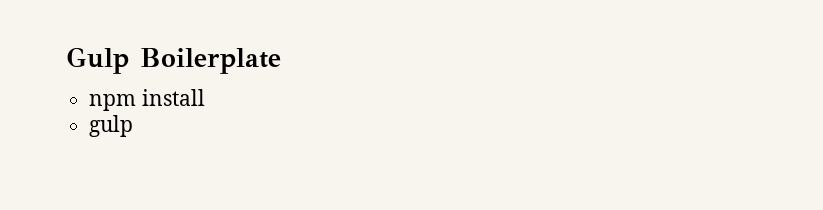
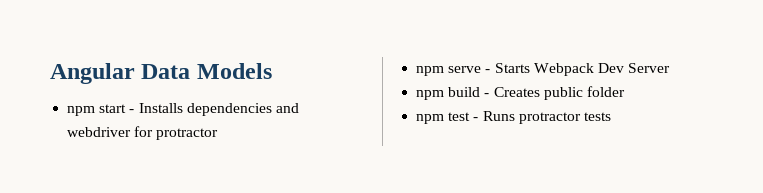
- Gulp Boilerplate
- npm install
- gulp
+ Angular Data Models
+ npm start - Installs dependencies and webdriver for protractor
+ npm serve - Starts Webpack Dev Server
+ npm build - Creates public folder
+ npm test - Runs protractor tests

